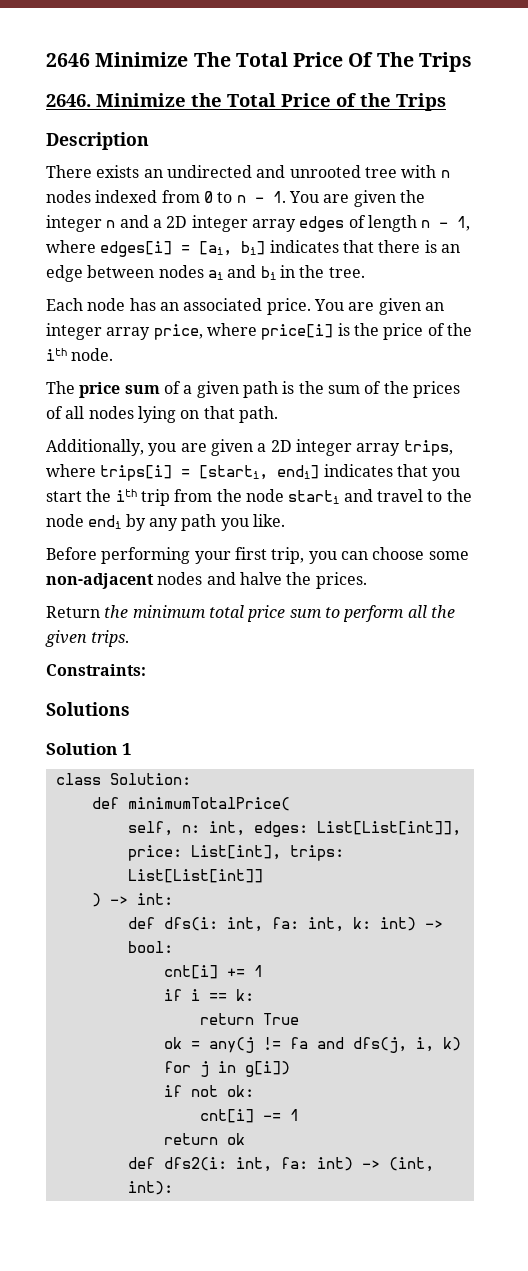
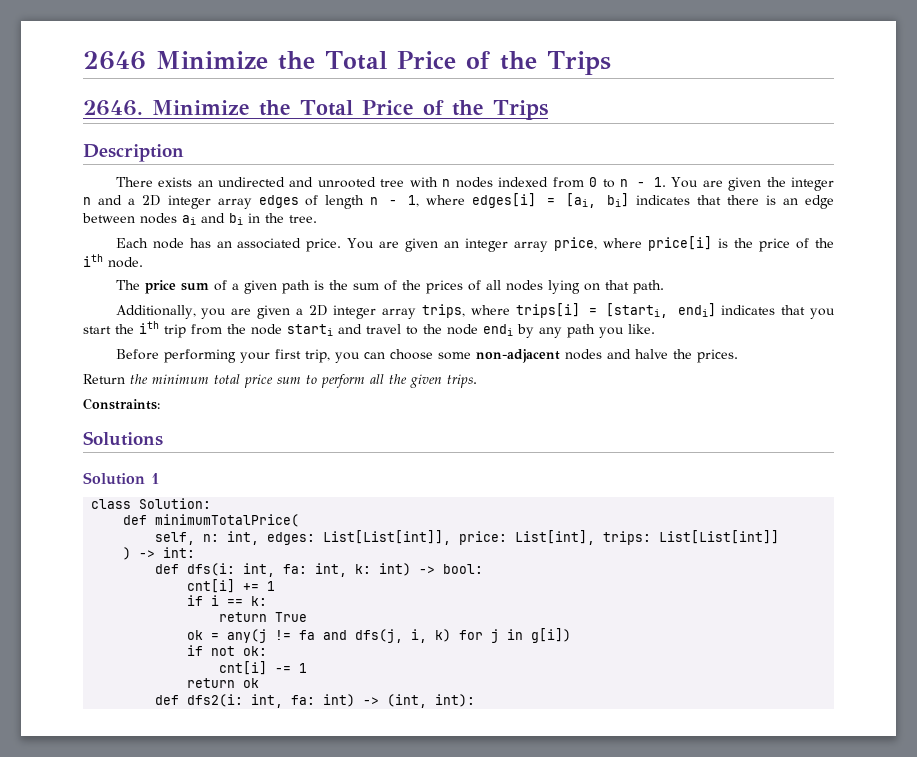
- 2646 Minimize The Total Price Of The Trips
+ 2646 Minimize the Total Price of the Trips

